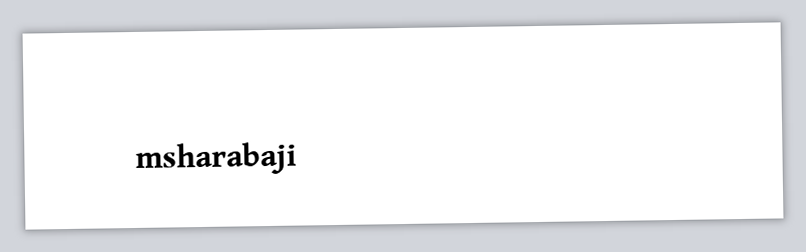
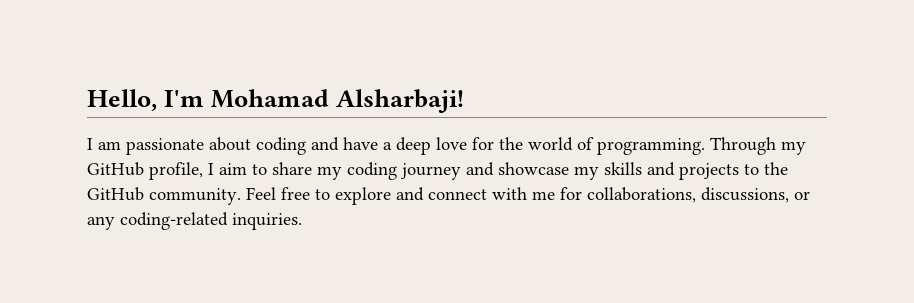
- msharabaji
+ Hello, I'm Mohamad Alsharbaji!
+ I am passionate about coding and have a deep love for the world of programming. Through my GitHub profile, I aim to share my coding journey and showcase my skills and projects to the GitHub community. Feel free to explore and connect with me for collaborations, discussions, or any coding-related inquiries.

